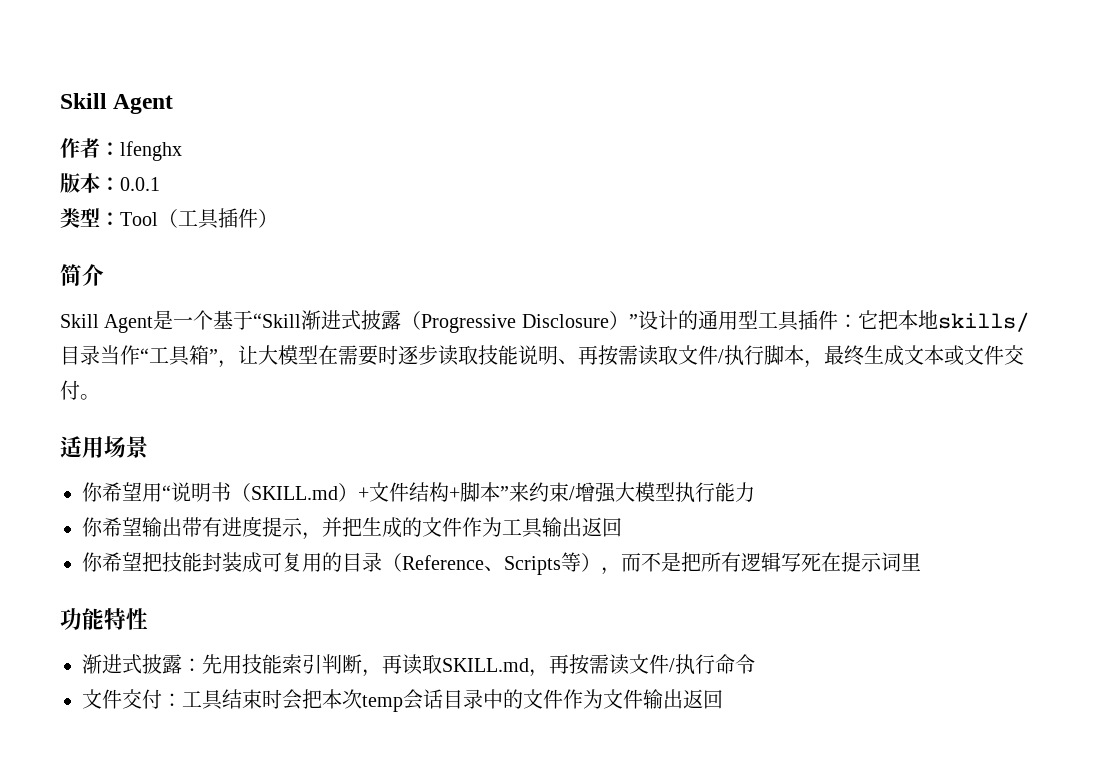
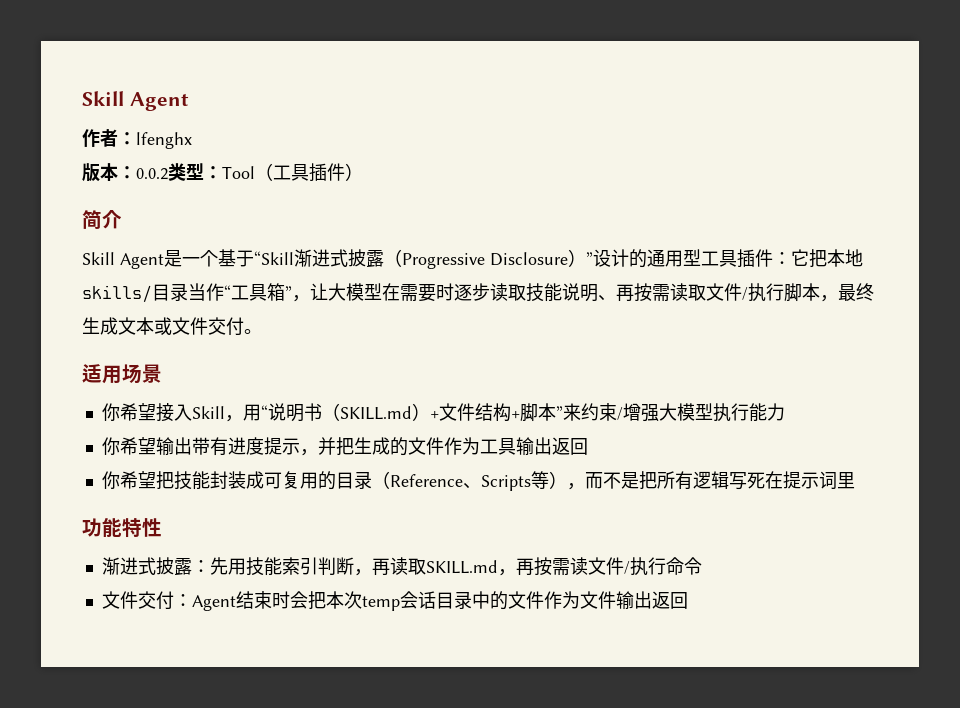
- 版本：0.0.1
- 类型：Tool（工具插件）
+ 版本：0.0.2类型：Tool（工具插件）
- 你希望用“说明书（SKILL.md）+文件结构+脚本”来约束/增强大模型执行能力
+ 你希望接入Skill，用“说明书（SKILL.md）+文件结构+脚本”来约束/增强大模型执行能力
- 文件交付：工具结束时会把本次temp会话目录中的文件作为文件输出返回
+ 文件交付：Agent结束时会把本次temp会话目录中的文件作为文件输出返回

